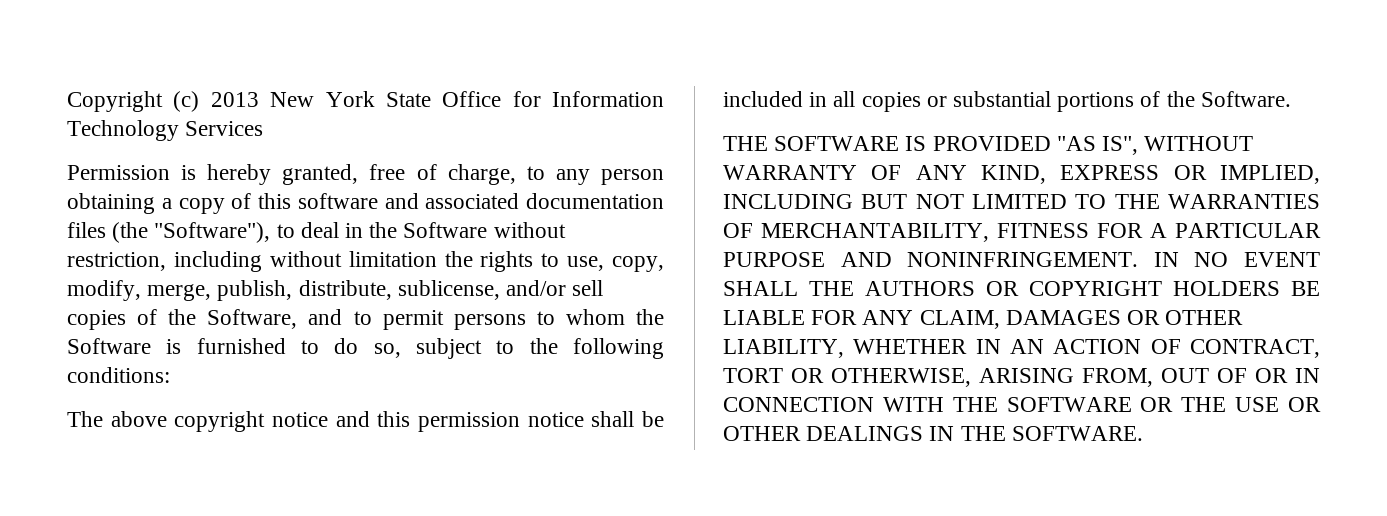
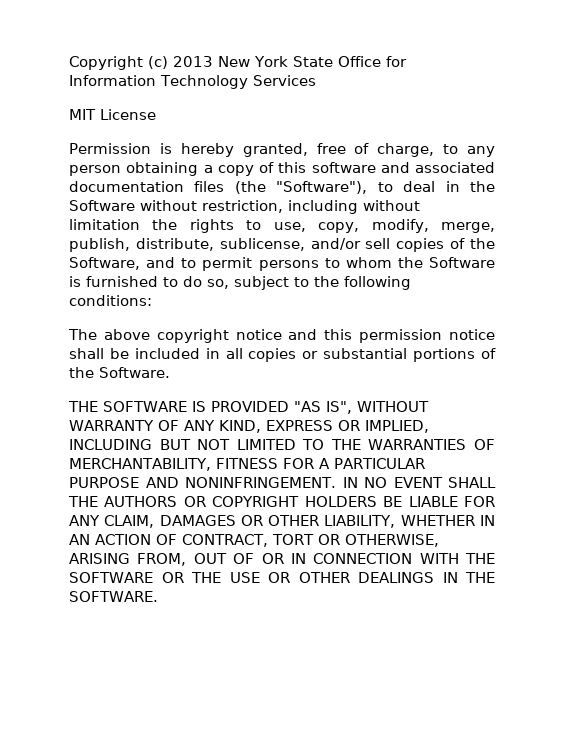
+ MIT License

